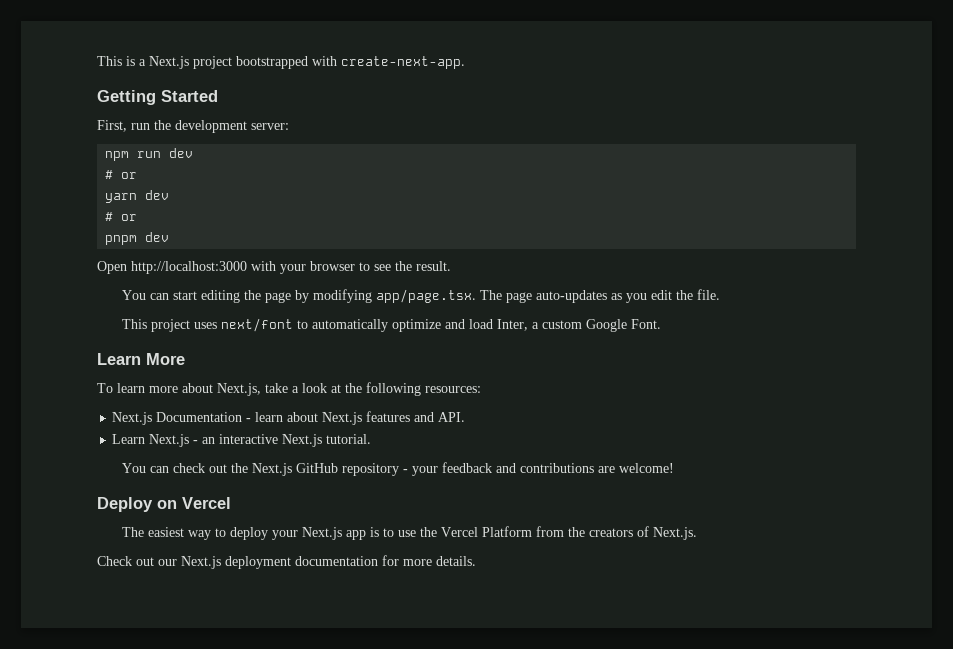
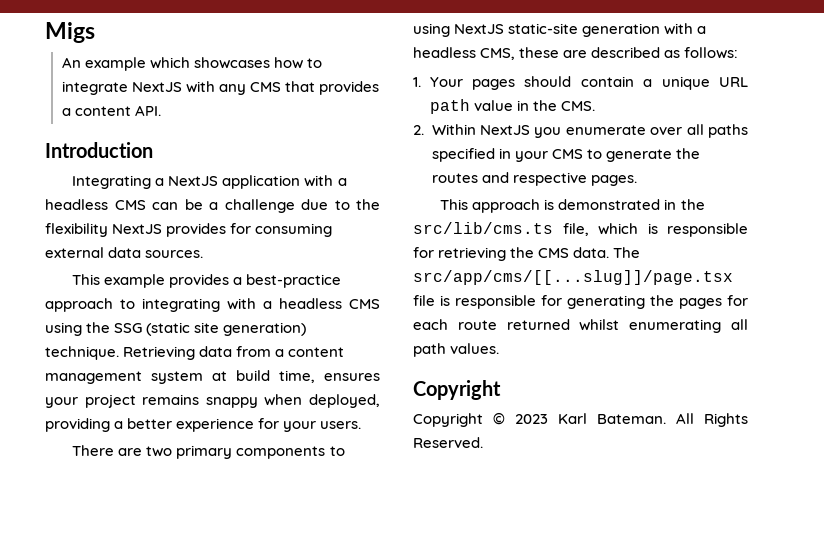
- This is a Next.js project bootstrapped with create-next-app.
- Getting Started
- First, run the development server:
- npm run dev
- # or
- yarn dev
- # or
- pnpm dev
- Open http://localhost:3000 with your browser to see the result.
- You can start editing the page by modifying app/page.tsx. The page auto-updates as you edit the file.
- This project uses next/font to automatically optimize and load Inter, a custom Google Font.
- Learn More
- To learn more about Next.js, take a look at the following resources:
- Next.js Documentation - learn about Next.js features and API.
- Learn Next.js - an interactive Next.js tutorial.
- You can check out the Next.js GitHub repository - your feedback and contributions are welcome!
- Deploy on Vercel
- The easiest way to deploy your Next.js app is to use the Vercel Platform from the creators of Next.js.
- Check out our Next.js deployment documentation for more details.
+ Migs
+ An example which showcases how to integrate NextJS with any CMS that provides a content API.
+ Introduction
+ Integrating a NextJS application with a headless CMS can be a challenge due to the flexibility NextJS provides for consuming external data sources.
+ This example provides a best-practice approach to integrating with a headless CMS using the SSG (static site generation) technique. Retrieving data from a content management system at build time, ensures your project remains snappy when deployed, providing a better experience for your users.
+ There are two primary components to using NextJS static-site generation with a headless CMS, these are described as follows:
+ 1. Your pages should contain a unique URL path value in the CMS.
+ 2. Within NextJS you enumerate over all paths specified in your CMS to generate the routes and respective pages.
+ This approach is demonstrated in the src/lib/cms.ts file, which is responsible for retrieving the CMS data. The src/app/cms/[[...slug]]/page.tsx file is responsible for generating the pages for each route returned whilst enumerating all path values.
+ Copyright
+ Copyright © 2023 Karl Bateman. All Rights Reserved.

